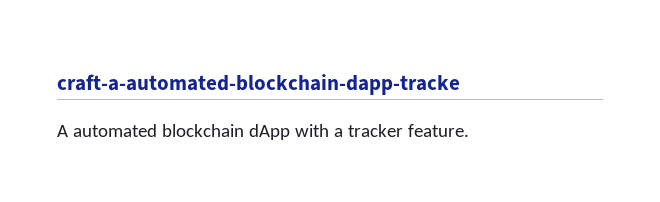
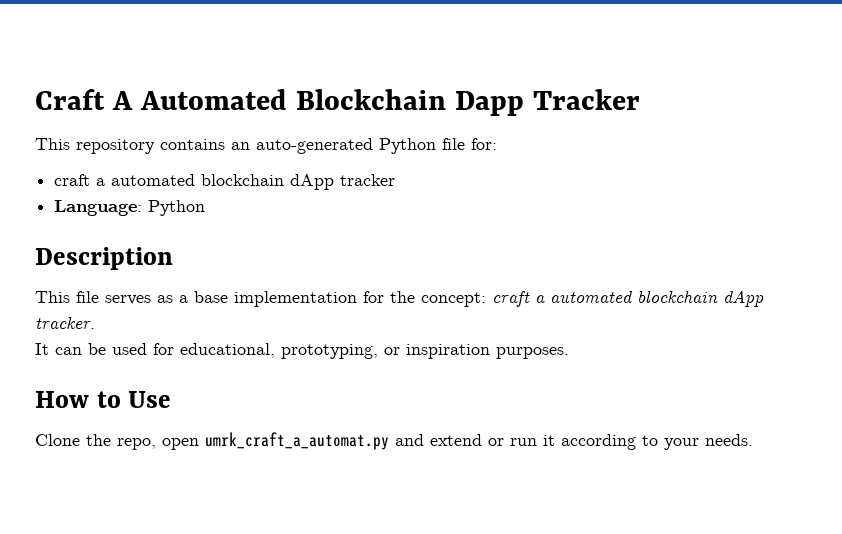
- craft-a-automated-blockchain-dapp-tracke
- A automated blockchain dApp with a tracker feature.
+ Craft A Automated Blockchain Dapp Tracker
+ This repository contains an auto-generated Python file for:
+ craft a automated blockchain dApp tracker
+ Language: Python
+ Description
+ This file serves as a base implementation for the concept: craft a automated blockchain dApp tracker.
+ It can be used for educational, prototyping, or inspiration purposes.
+ How to Use
+ Clone the repo, open umrk_craft_a_automat.py and extend or run it according to your needs.

